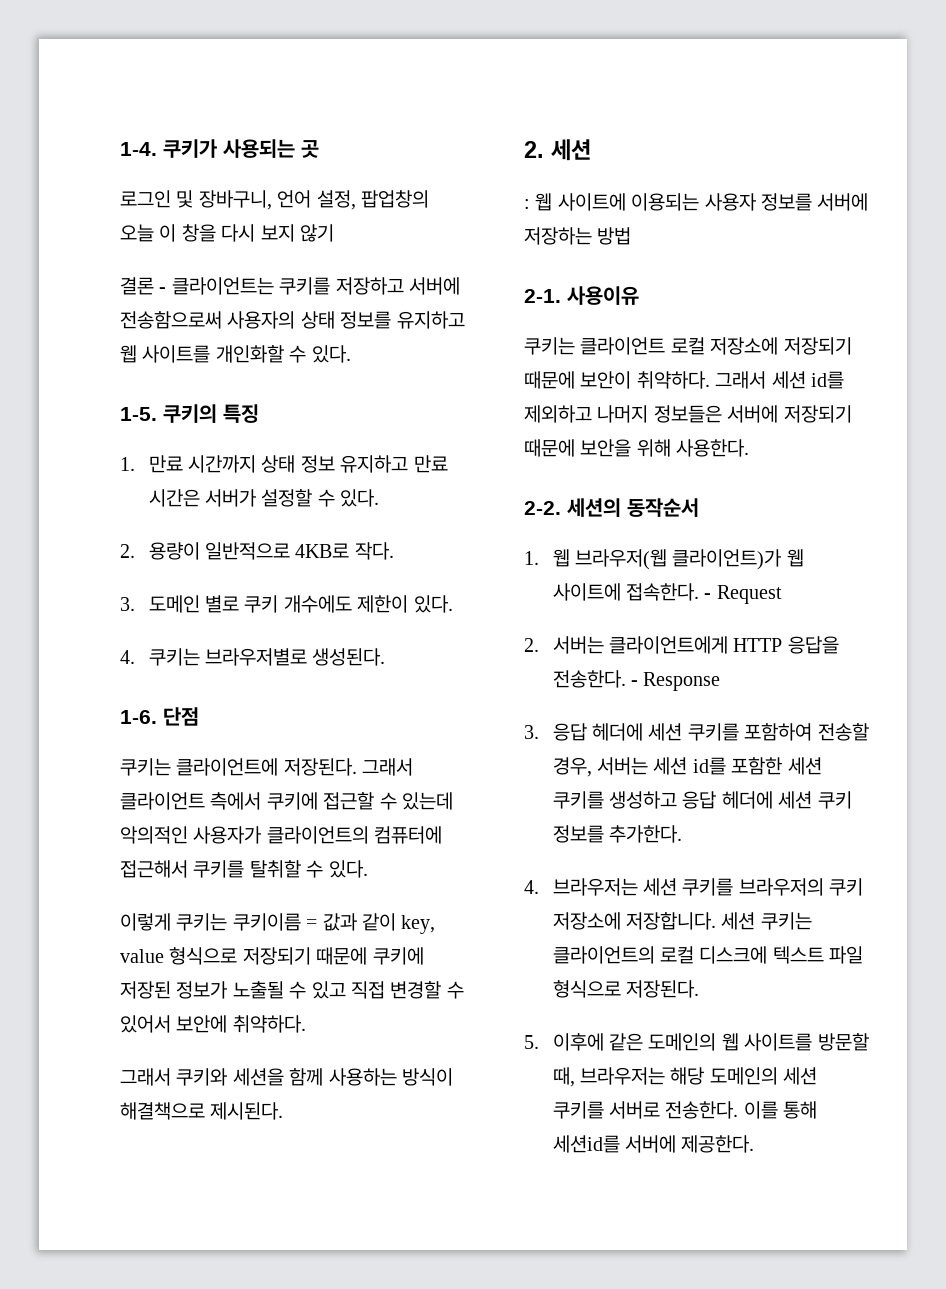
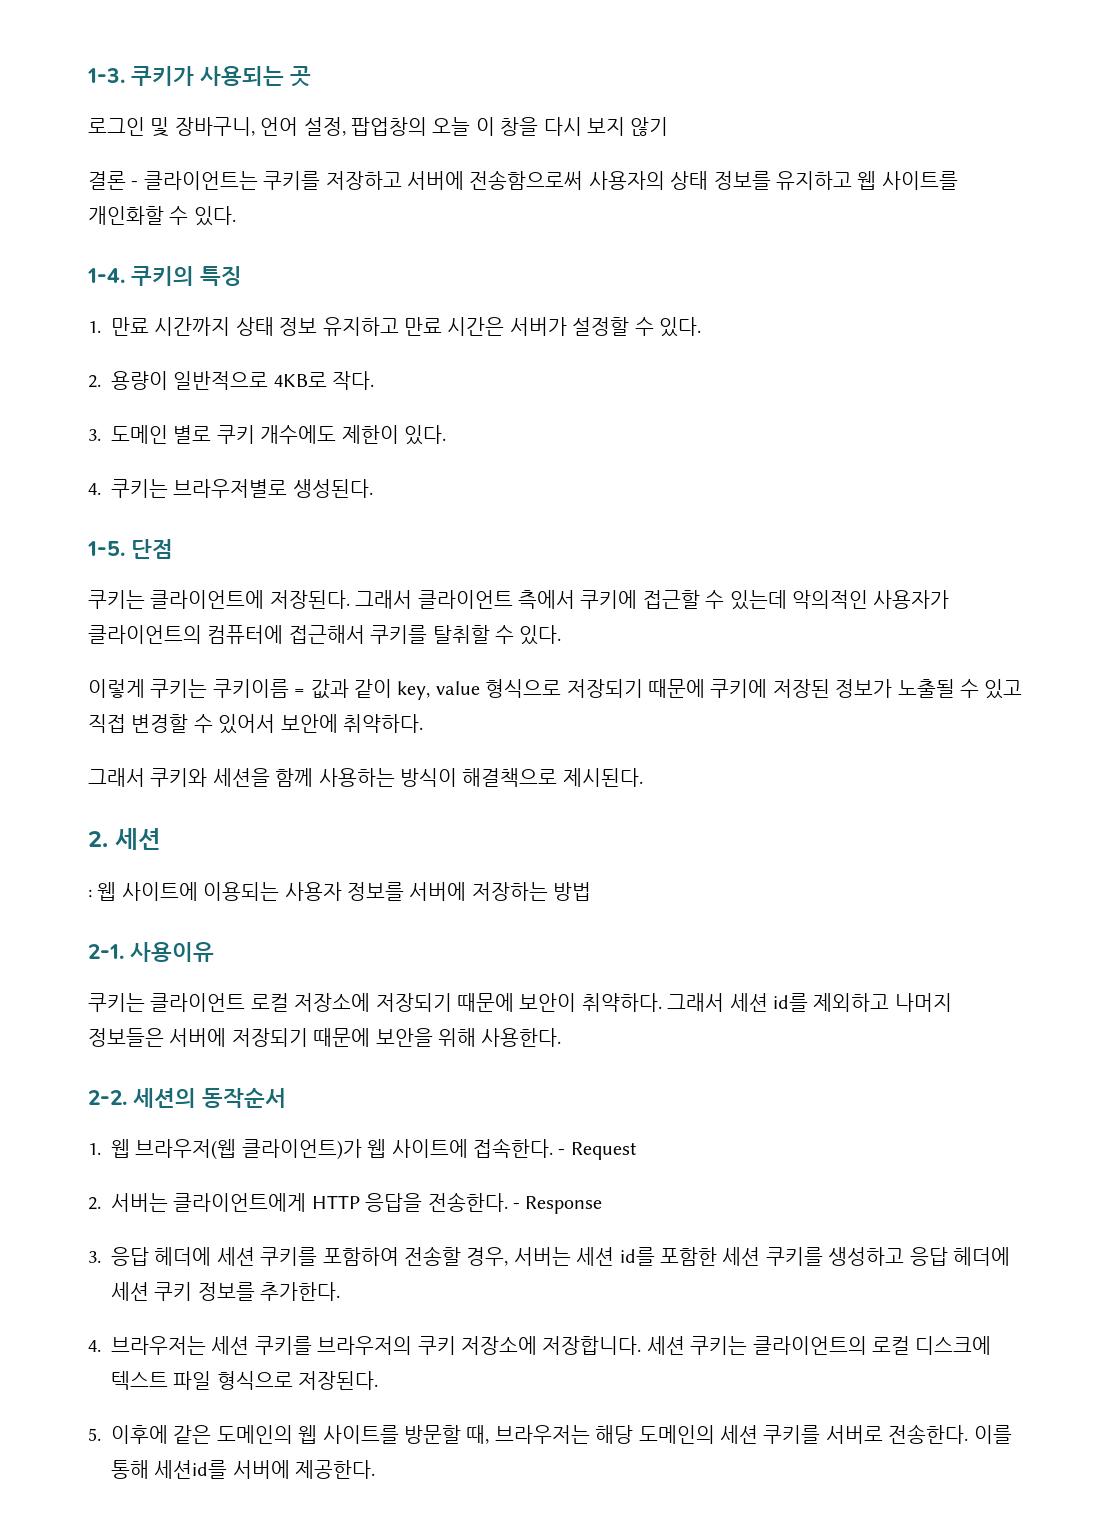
- 1-4.
+ 1-3.
- 1-5.
+ 1-4.
- 1-6.
+ 1-5.

